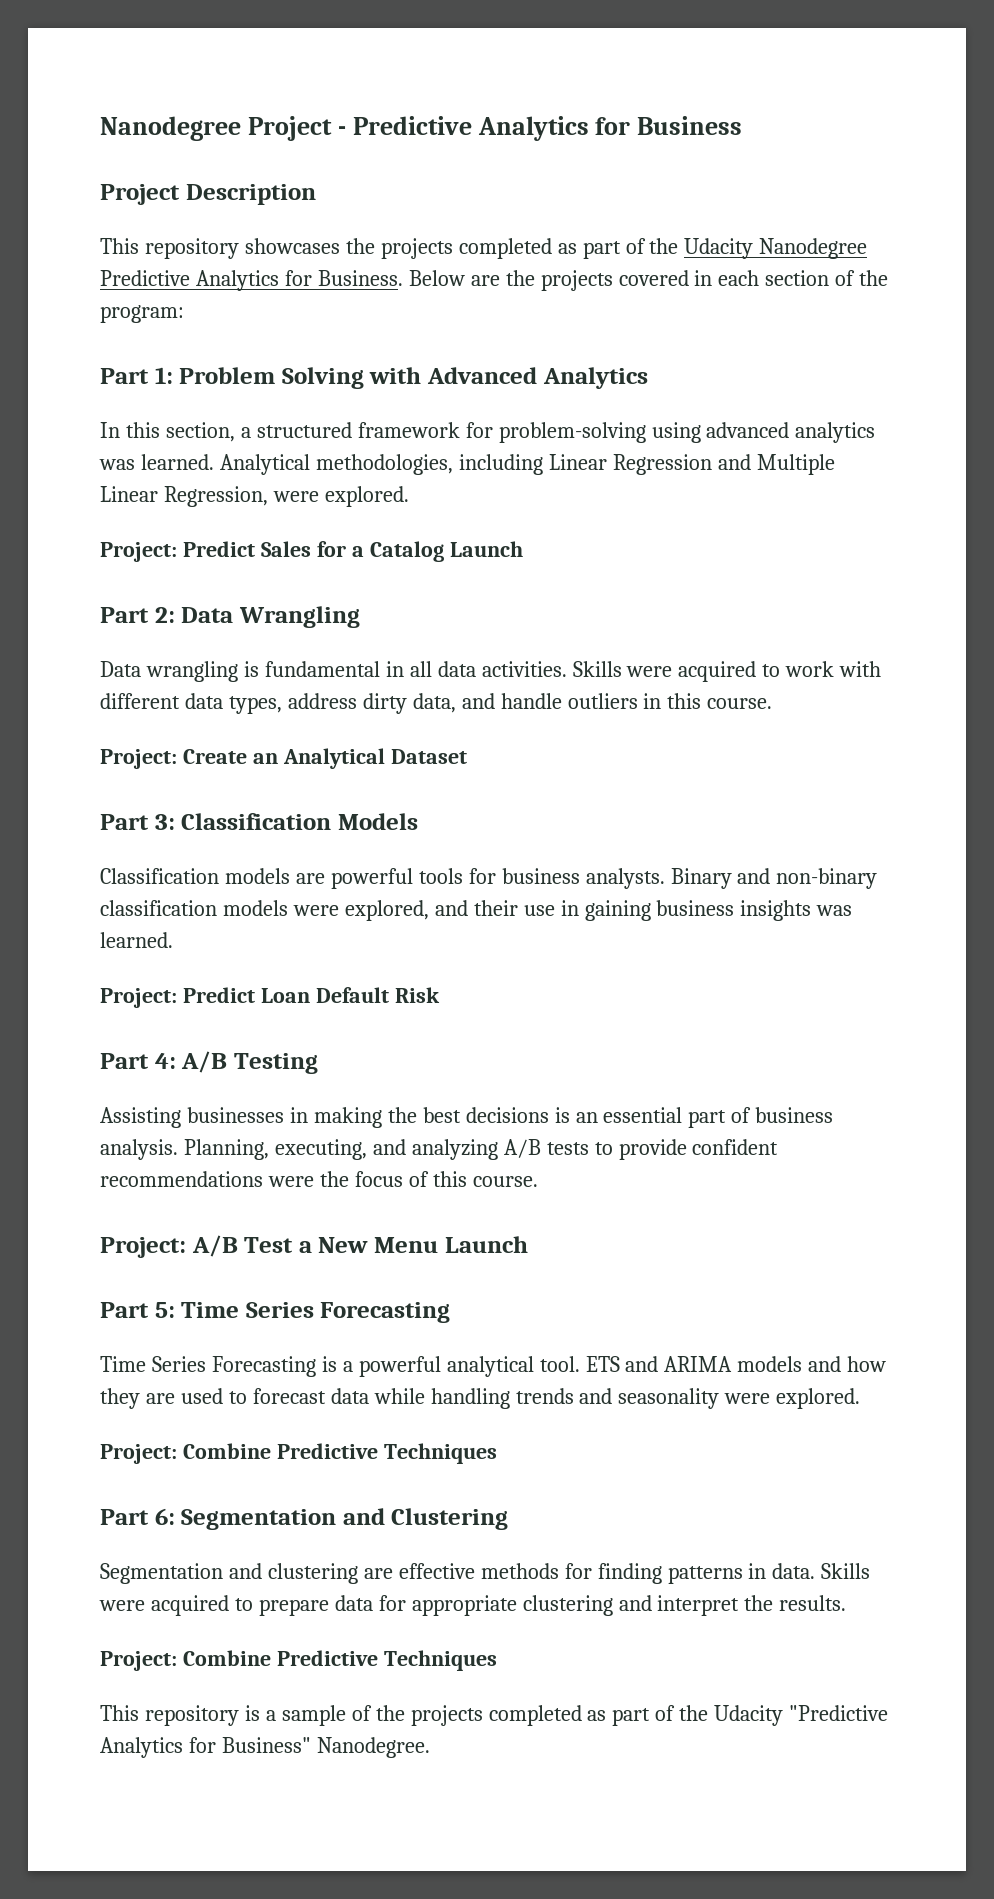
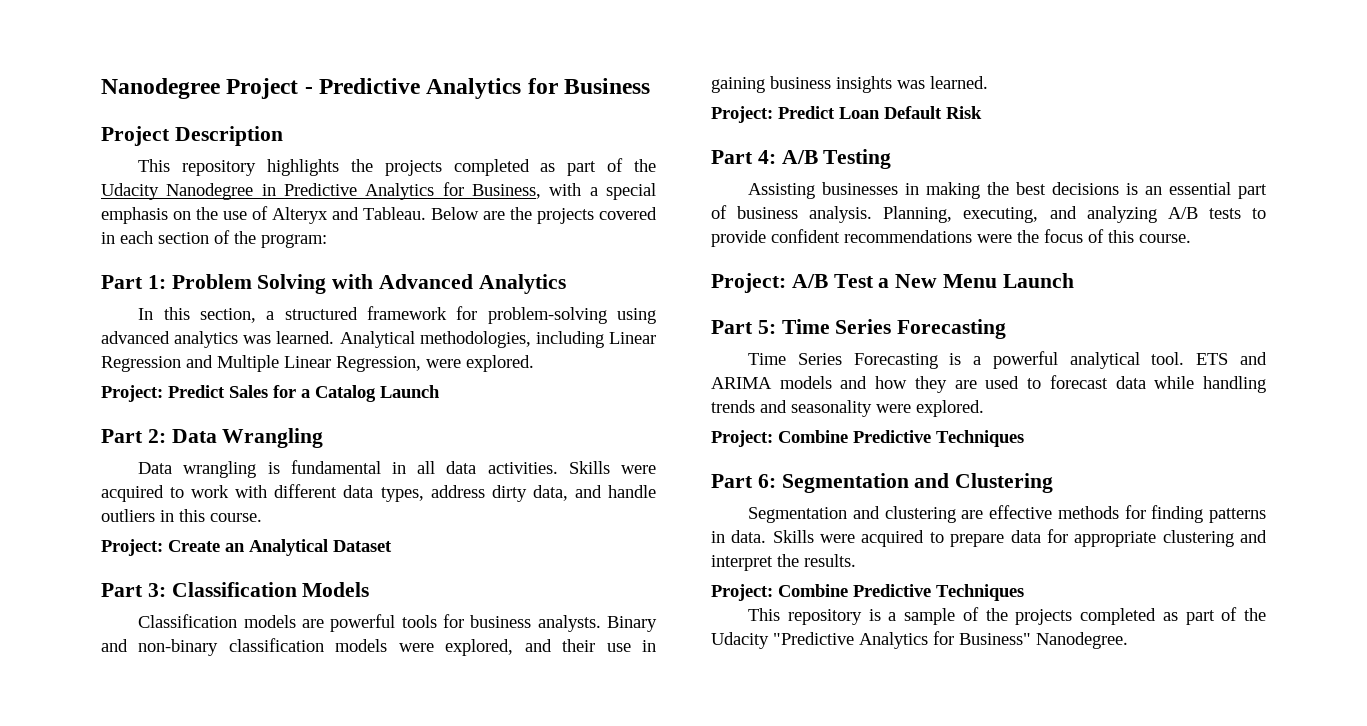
- This repository showcases the projects completed as part of the Udacity Nanodegree Predictive Analytics for Business.
+ This repository highlights the projects completed as part of the Udacity Nanodegree in Predictive Analytics for Business, with a special emphasis on the use of Alteryx and Tableau.

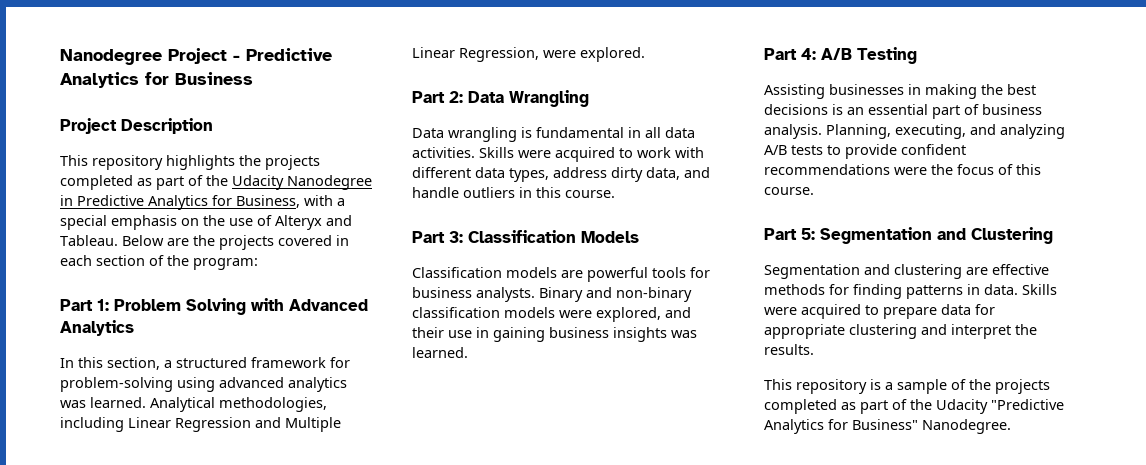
- Project: Predict Sales for a Catalog Launch
- Project: Create an Analytical Dataset
- Project: Predict Loan Default Risk
- Project: A/B Test a New Menu Launch
- Part 5: Time Series Forecasting
- Time Series Forecasting is a powerful analytical tool. ETS and ARIMA models and how they are used to forecast data while handling trends and seasonality were explored.
- Project: Combine Predictive Techniques
- Part 6: Segmentation and Clustering
+ Part 5: Segmentation and Clustering
  Skills were acquired to prepare data for appropriate clustering and interpret the results.
- Project: Combine Predictive Techniques

